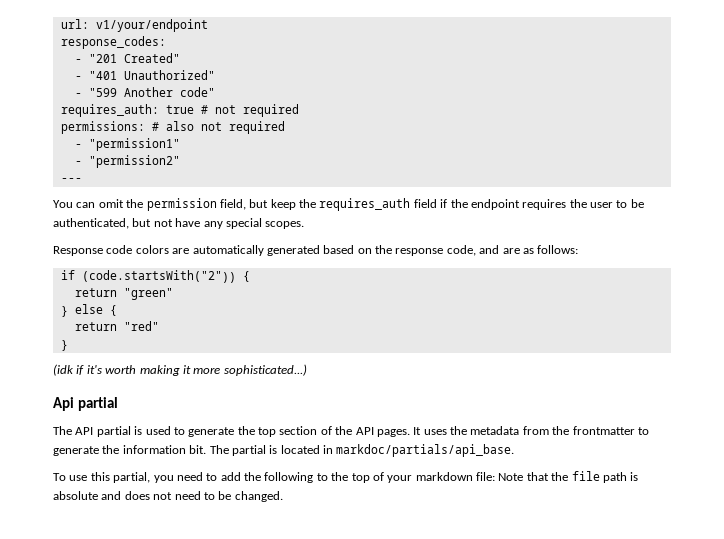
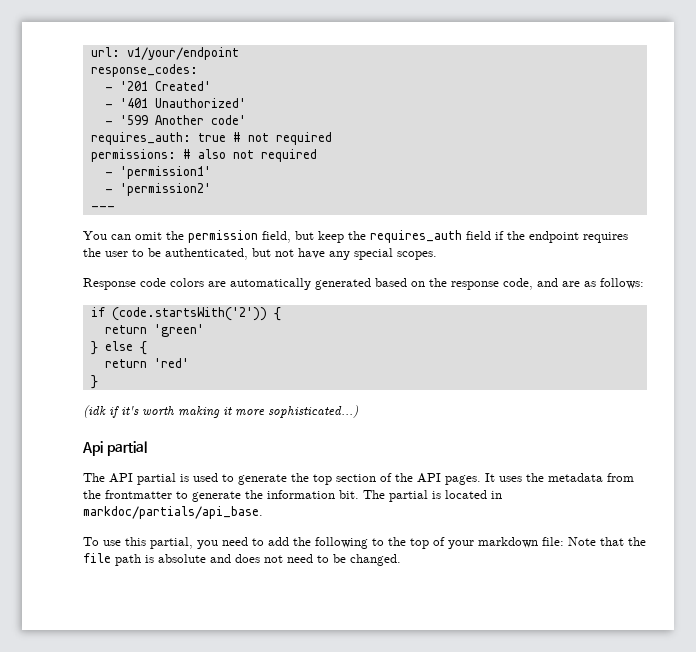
- - "201 Created"
- - "401 Unauthorized"
- - "599 Another code"
+ - '201 Created'
+ - '401 Unauthorized'
+ - '599 Another code'
- - "permission1"
- - "permission2"
+ - 'permission1'
+ - 'permission2'
- if (code.startsWith("2")) {
- return "green"
+ if (code.startsWith('2')) {
+ return 'green'
- return "red"
+ return 'red'

